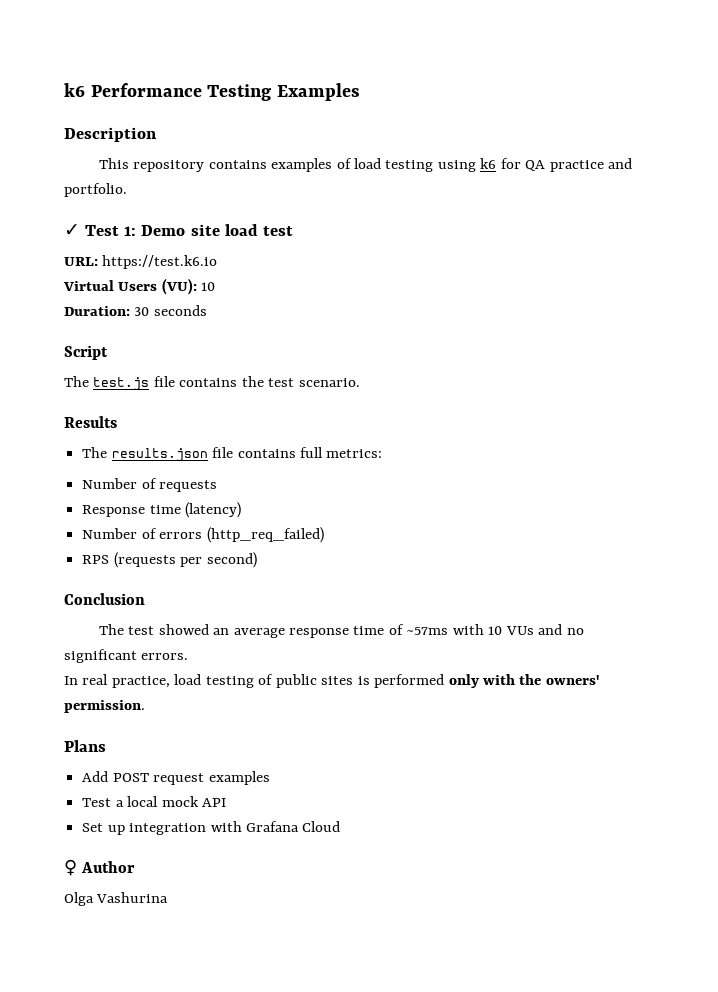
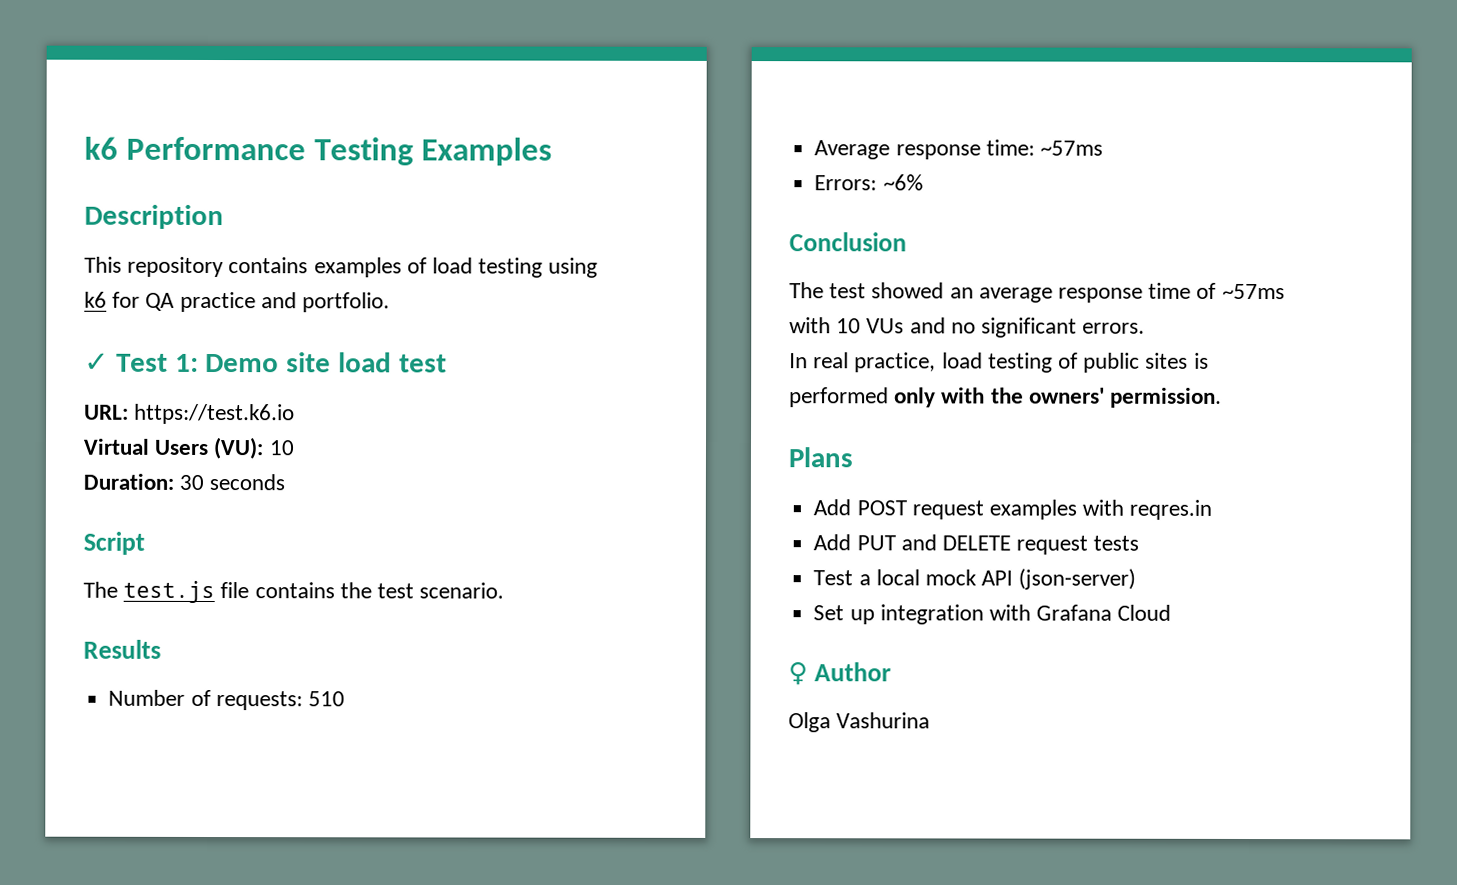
- The results.json file contains full metrics:
- Number of requests
- Response time (latency)
- Number of errors (http_req_failed)
- RPS (requests per second)
+ Number of requests: 510
+ Average response time: ~57ms
+ Errors: ~6%
- Add POST request examples
+ Add POST request examples with reqres.in
+ Add PUT and DELETE request tests
- Test a local mock API
+ Test a local mock API (json-server)

